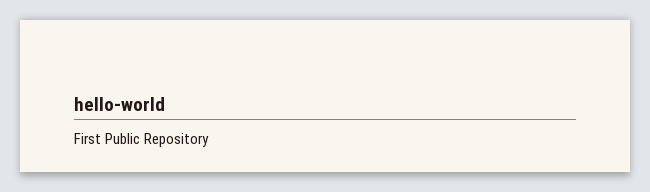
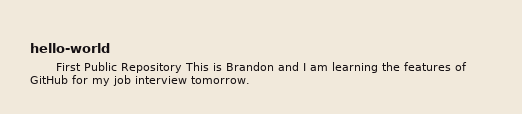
- First Public Repository
+ First Public Repository This is Brandon and I am learning the features of GitHub for my job interview tomorrow.

